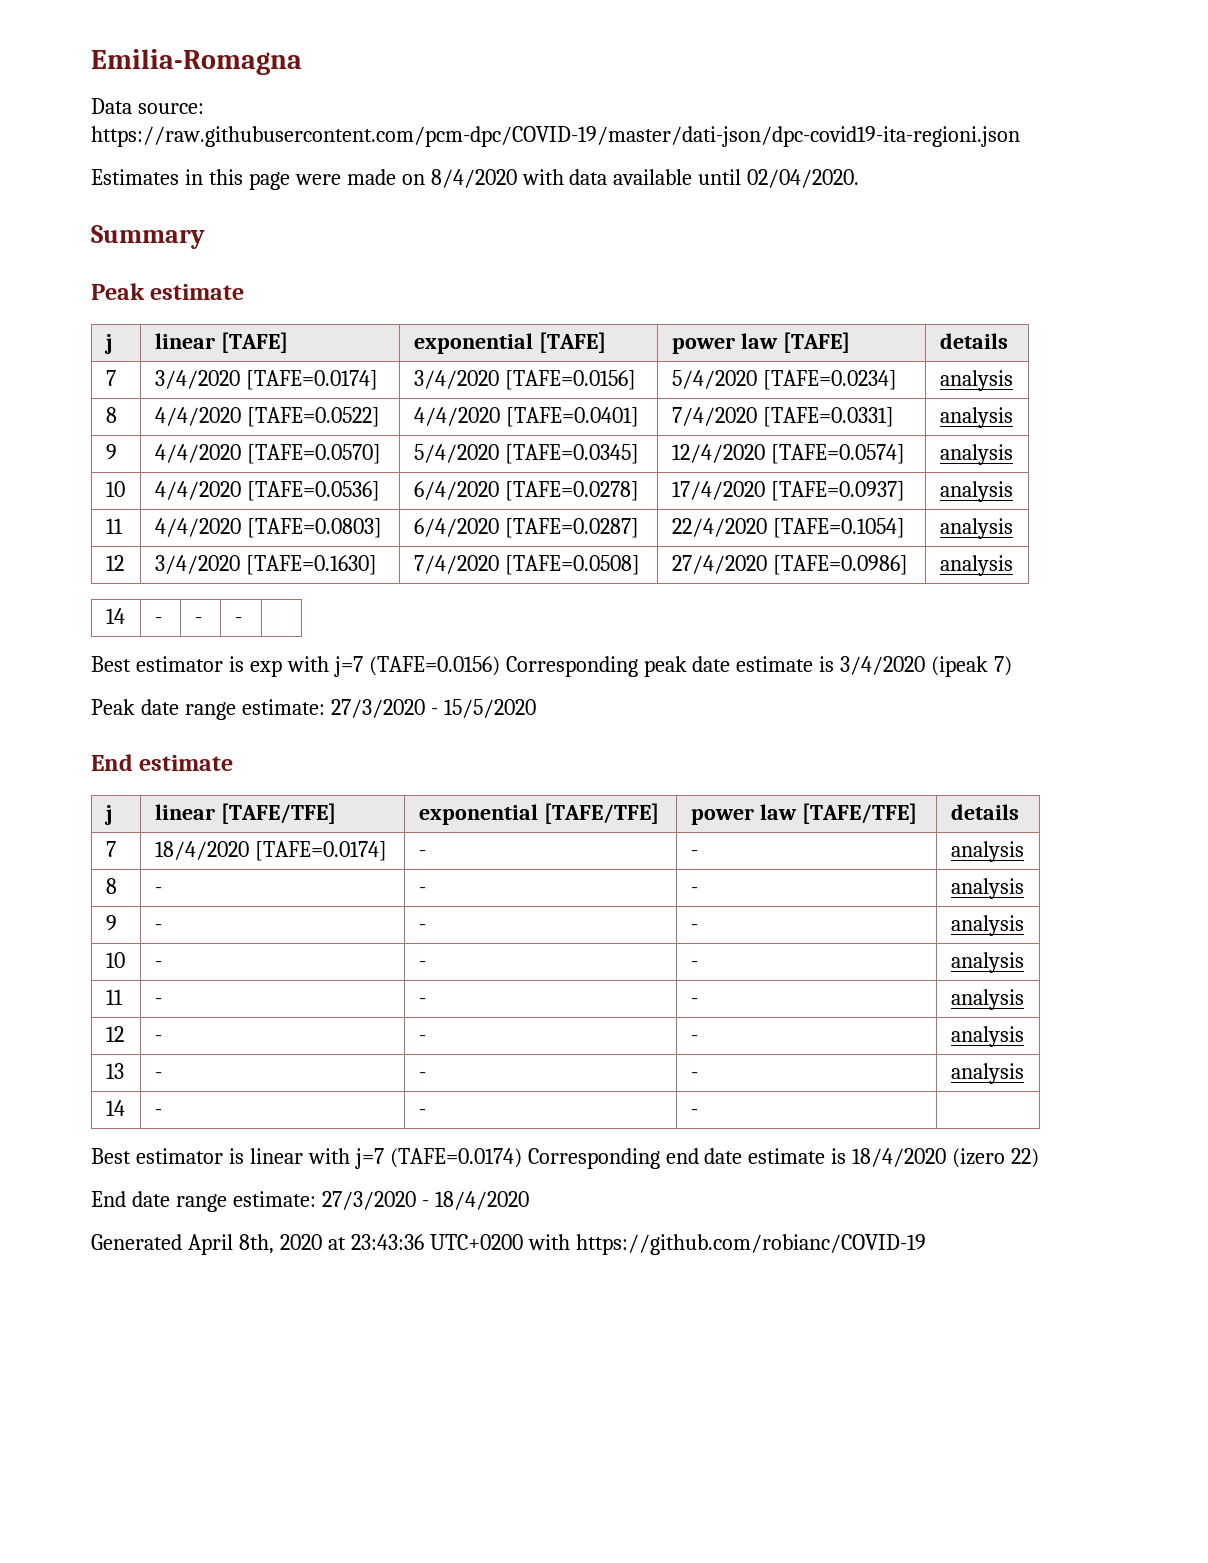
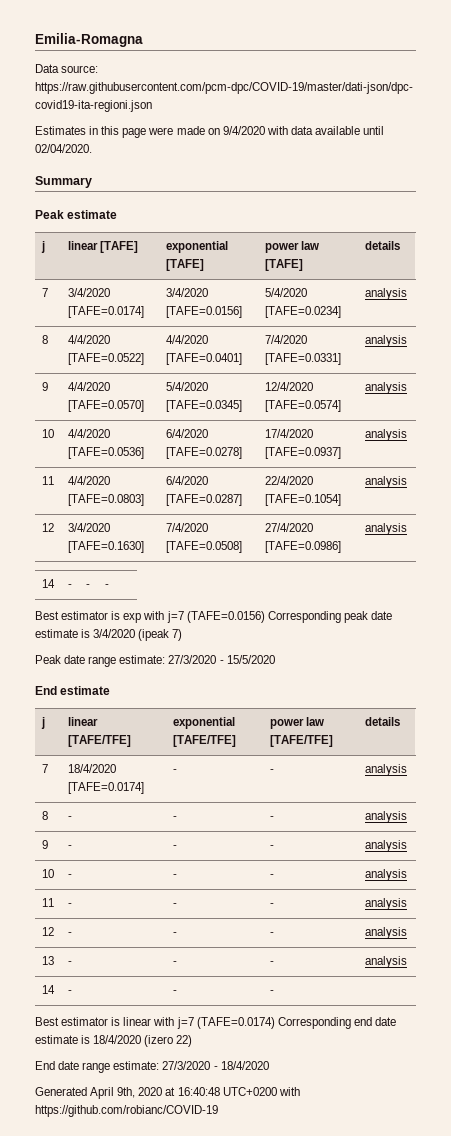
- Estimates in this page were made on 8/4/2020 with data available until 02/04/2020.
+ Estimates in this page were made on 9/4/2020 with data available until 02/04/2020.
- Generated April 8th, 2020 at 23:43:36 UTC+0200 with https://github.com/robianc/COVID-19
+ Generated April 9th, 2020 at 16:40:48 UTC+0200 with https://github.com/robianc/COVID-19

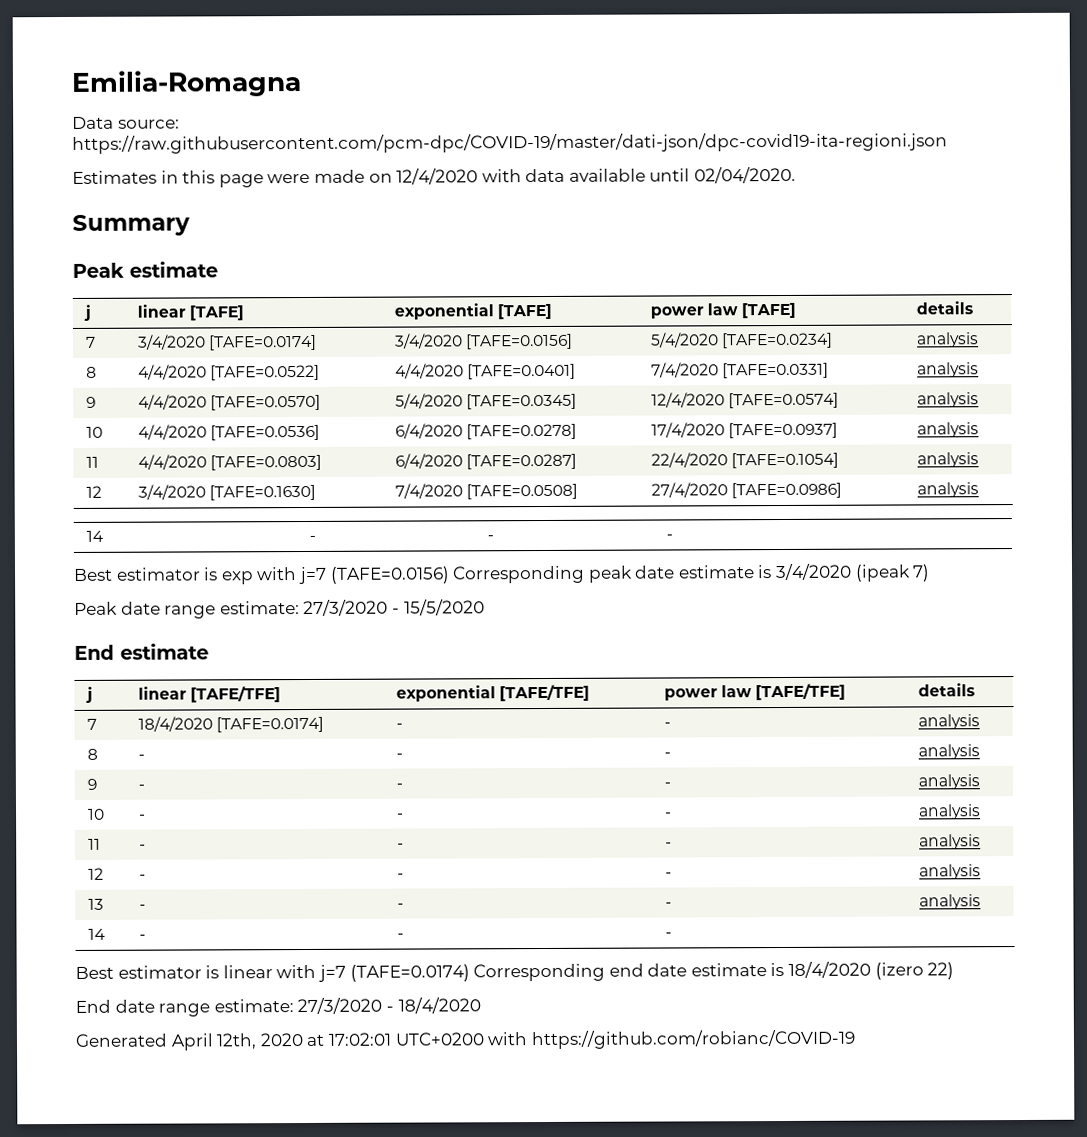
- Estimates in this page were made on 9/4/2020 with data available until 02/04/2020.
+ Estimates in this page were made on 12/4/2020 with data available until 02/04/2020.
- Generated April 9th, 2020 at 16:40:48 UTC+0200 with https://github.com/robianc/COVID-19
+ Generated April 12th, 2020 at 17:02:01 UTC+0200 with https://github.com/robianc/COVID-19

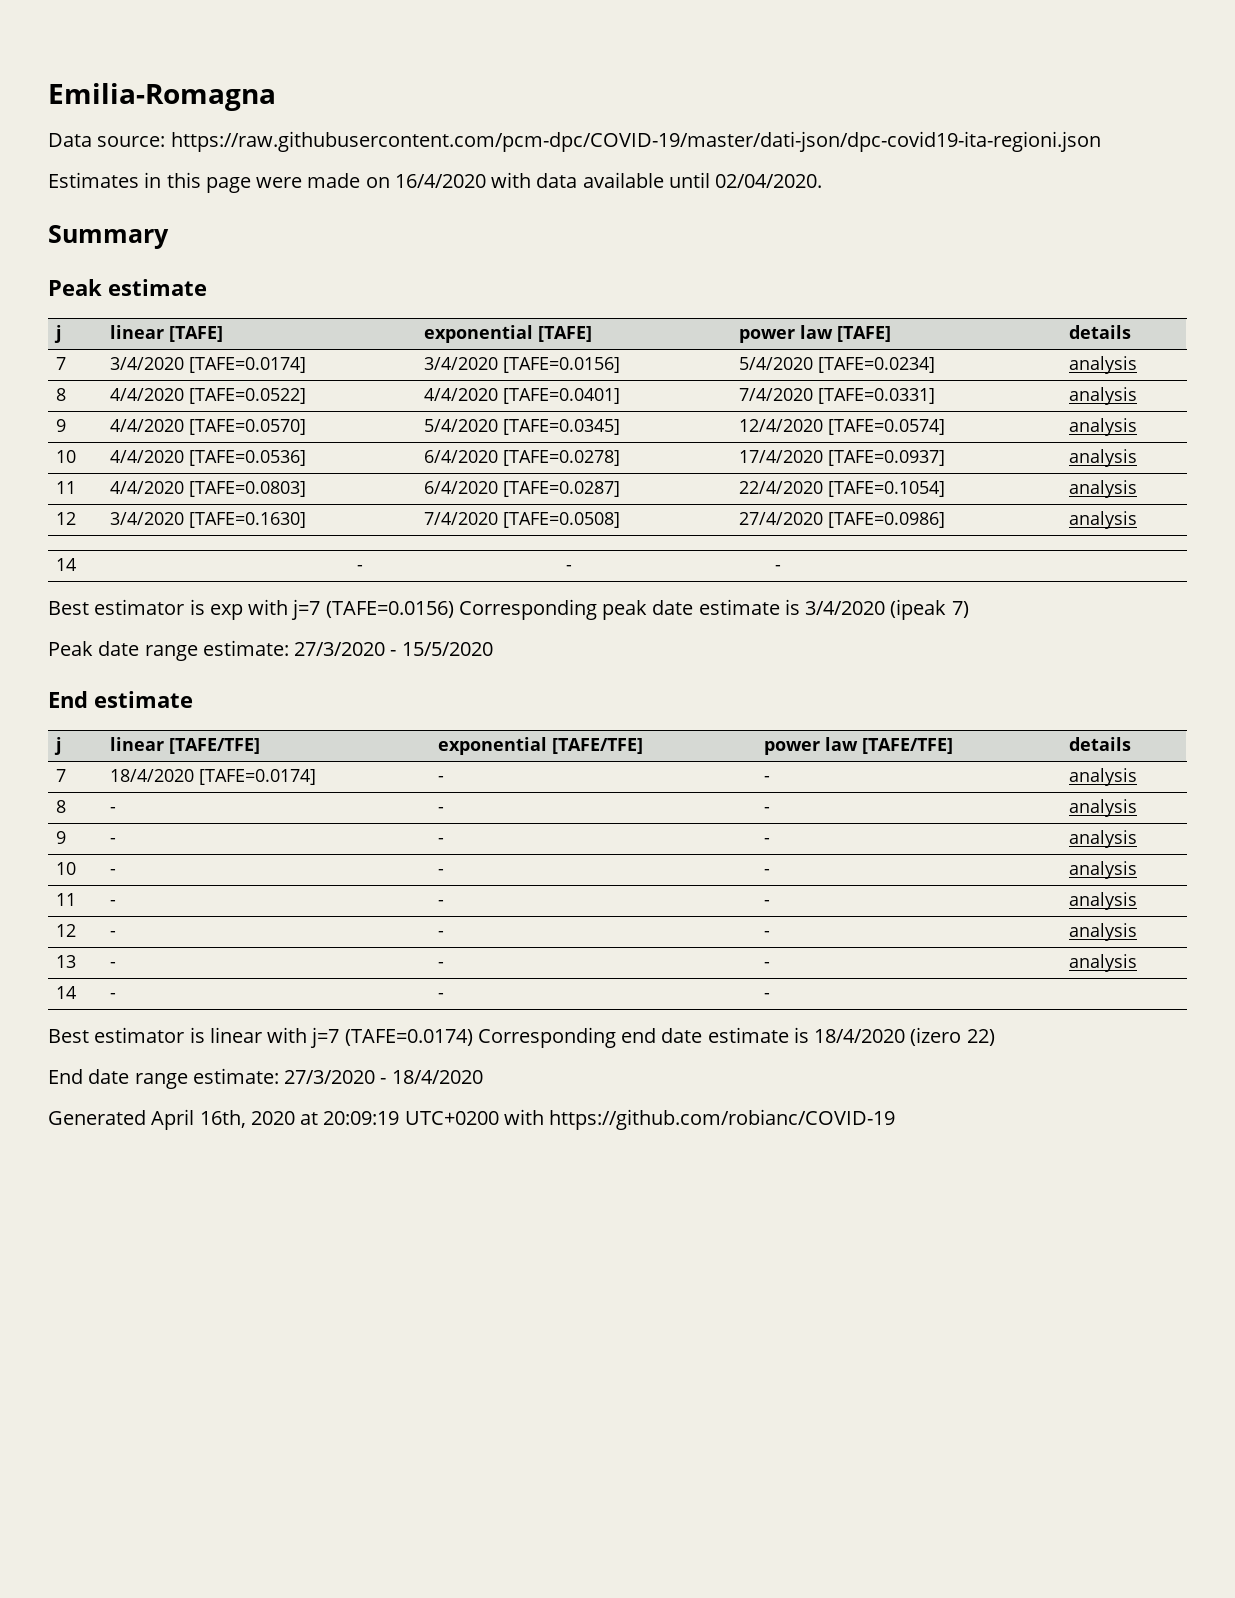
- Estimates in this page were made on 12/4/2020 with data available until 02/04/2020.
+ Estimates in this page were made on 16/4/2020 with data available until 02/04/2020.
- Generated April 12th, 2020 at 17:02:01 UTC+0200 with https://github.com/robianc/COVID-19
+ Generated April 16th, 2020 at 20:09:19 UTC+0200 with https://github.com/robianc/COVID-19

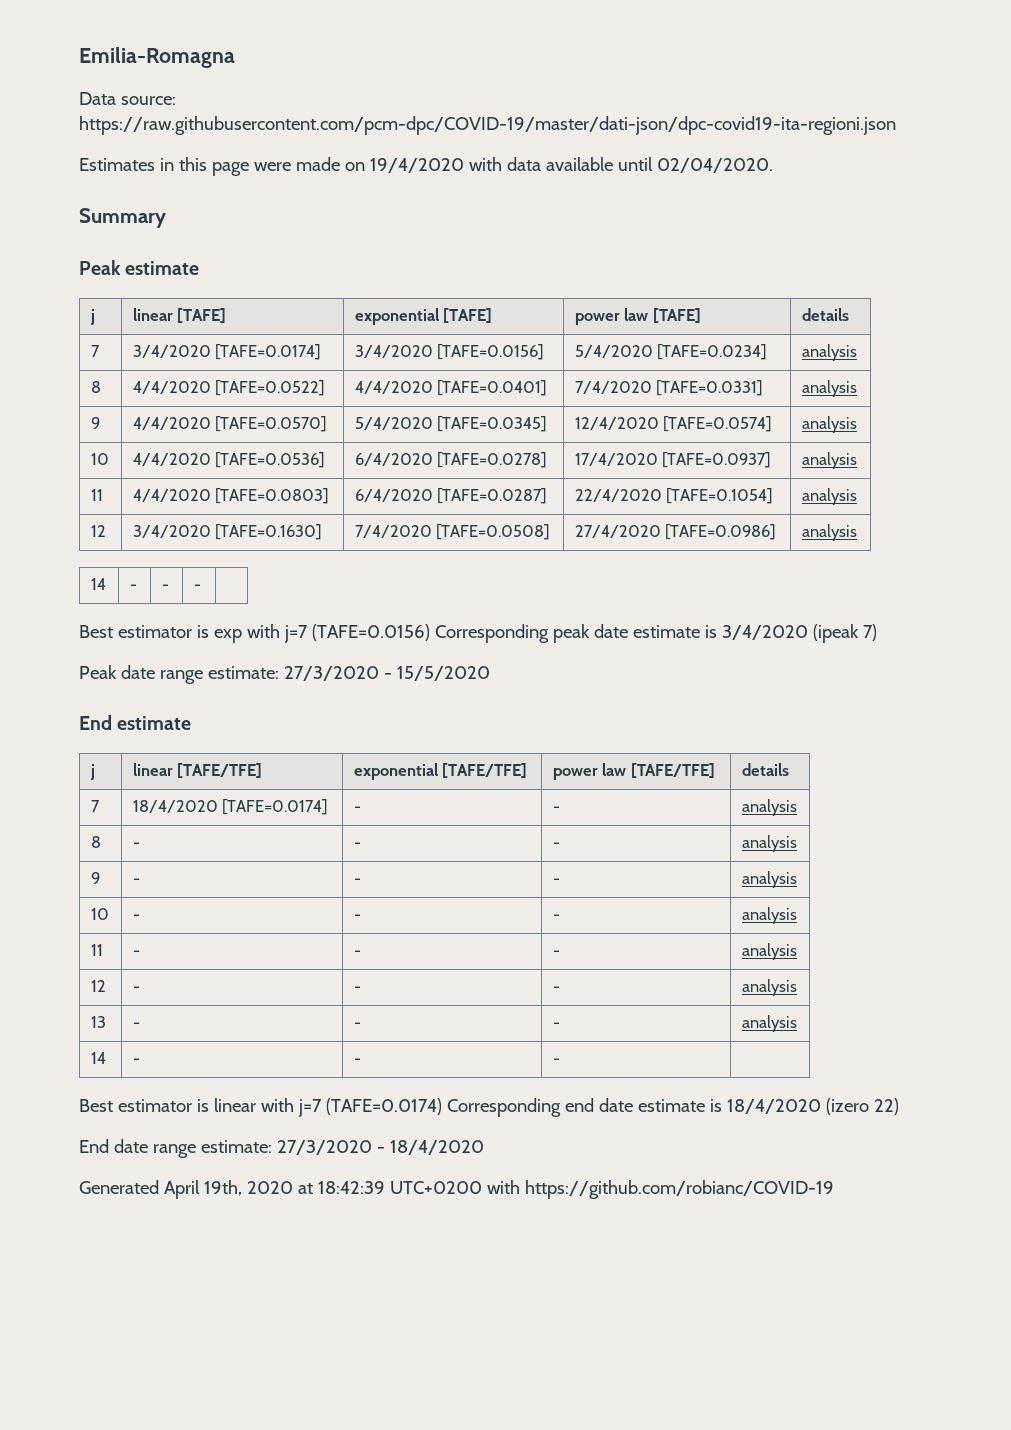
- Estimates in this page were made on 16/4/2020 with data available until 02/04/2020.
+ Estimates in this page were made on 19/4/2020 with data available until 02/04/2020.
- Generated April 16th, 2020 at 20:09:19 UTC+0200 with https://github.com/robianc/COVID-19
+ Generated April 19th, 2020 at 18:42:39 UTC+0200 with https://github.com/robianc/COVID-19

